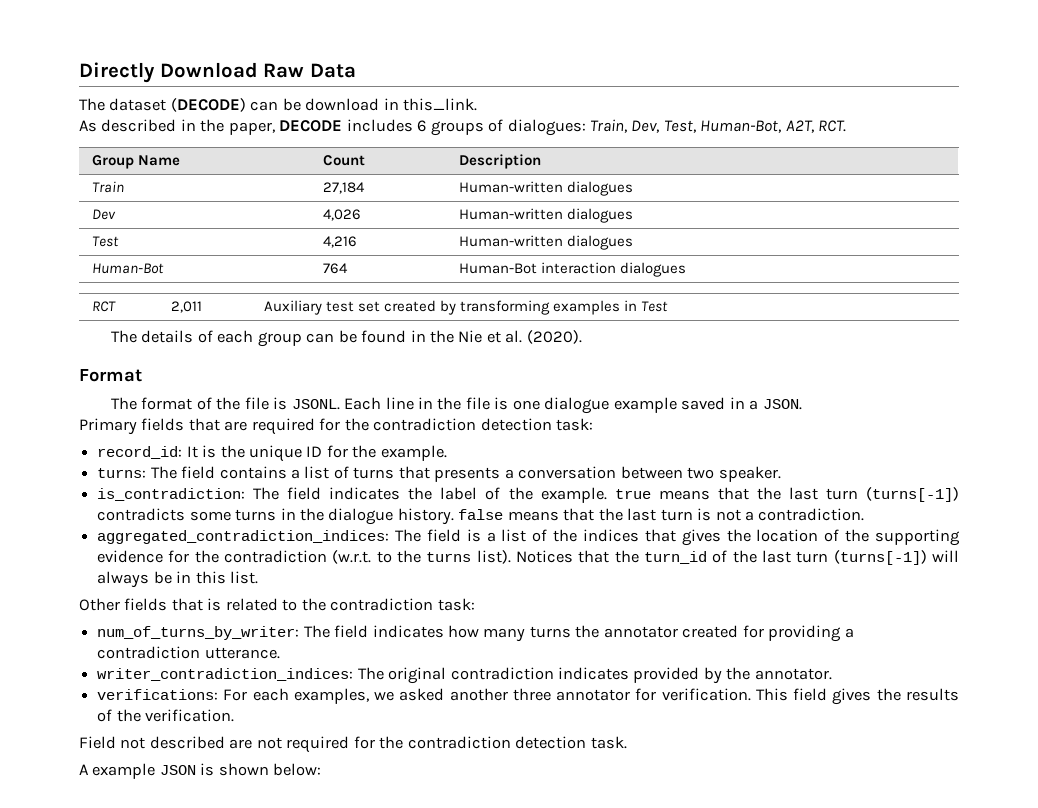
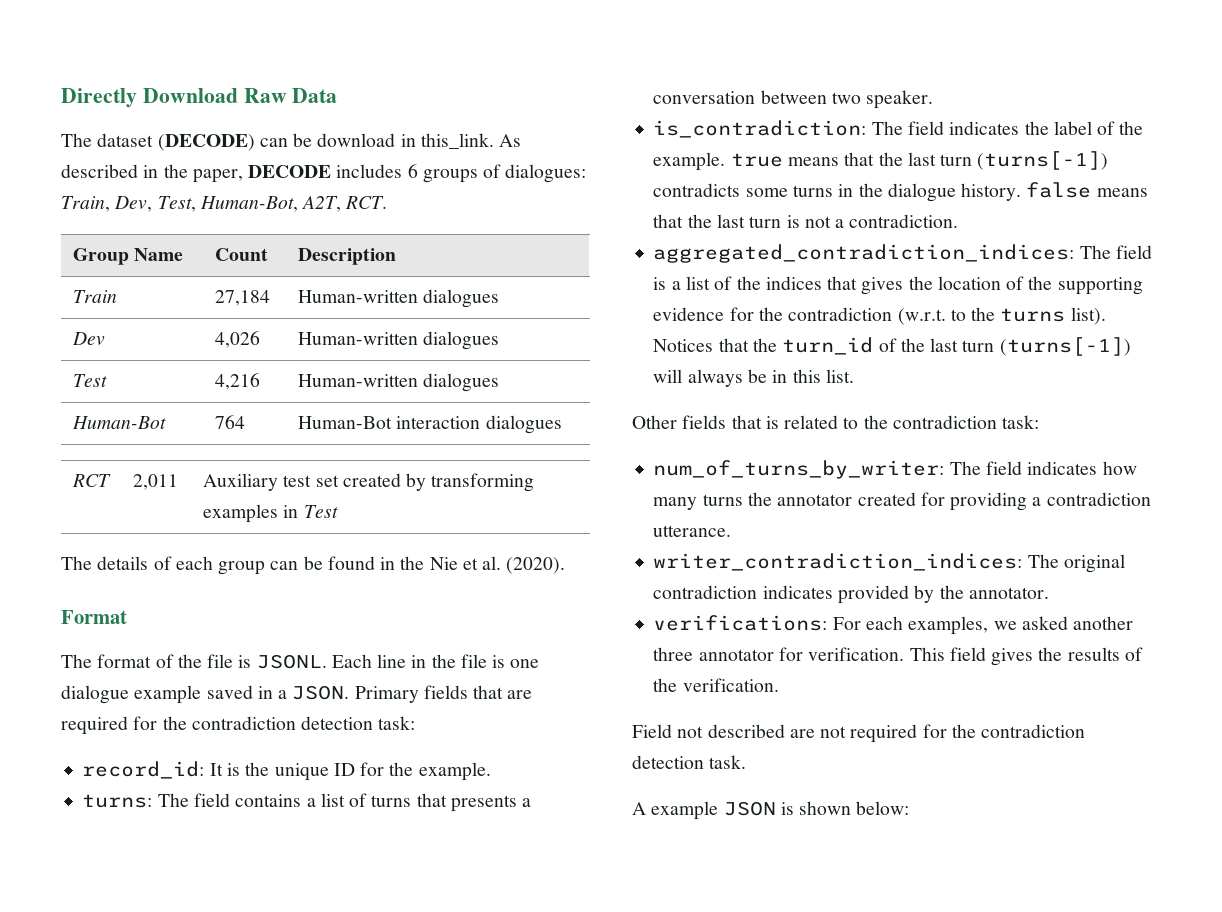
- The dataset (DECODE) can be download in this_link.
- As described in the paper, DECODE includes 6 groups of dialogues: Train, Dev, Test, Human-Bot, A2T, RCT.
+ The dataset (DECODE) can be download in this_link. As described in the paper, DECODE includes 6 groups of dialogues: Train, Dev, Test, Human-Bot, A2T, RCT.
- Each line in the file is one dialogue example saved in a JSON.
- Primary fields that are required for the contradiction detection task:
+ Each line in the file is one dialogue example saved in a JSON. Primary fields that are required for the contradiction detection task:

